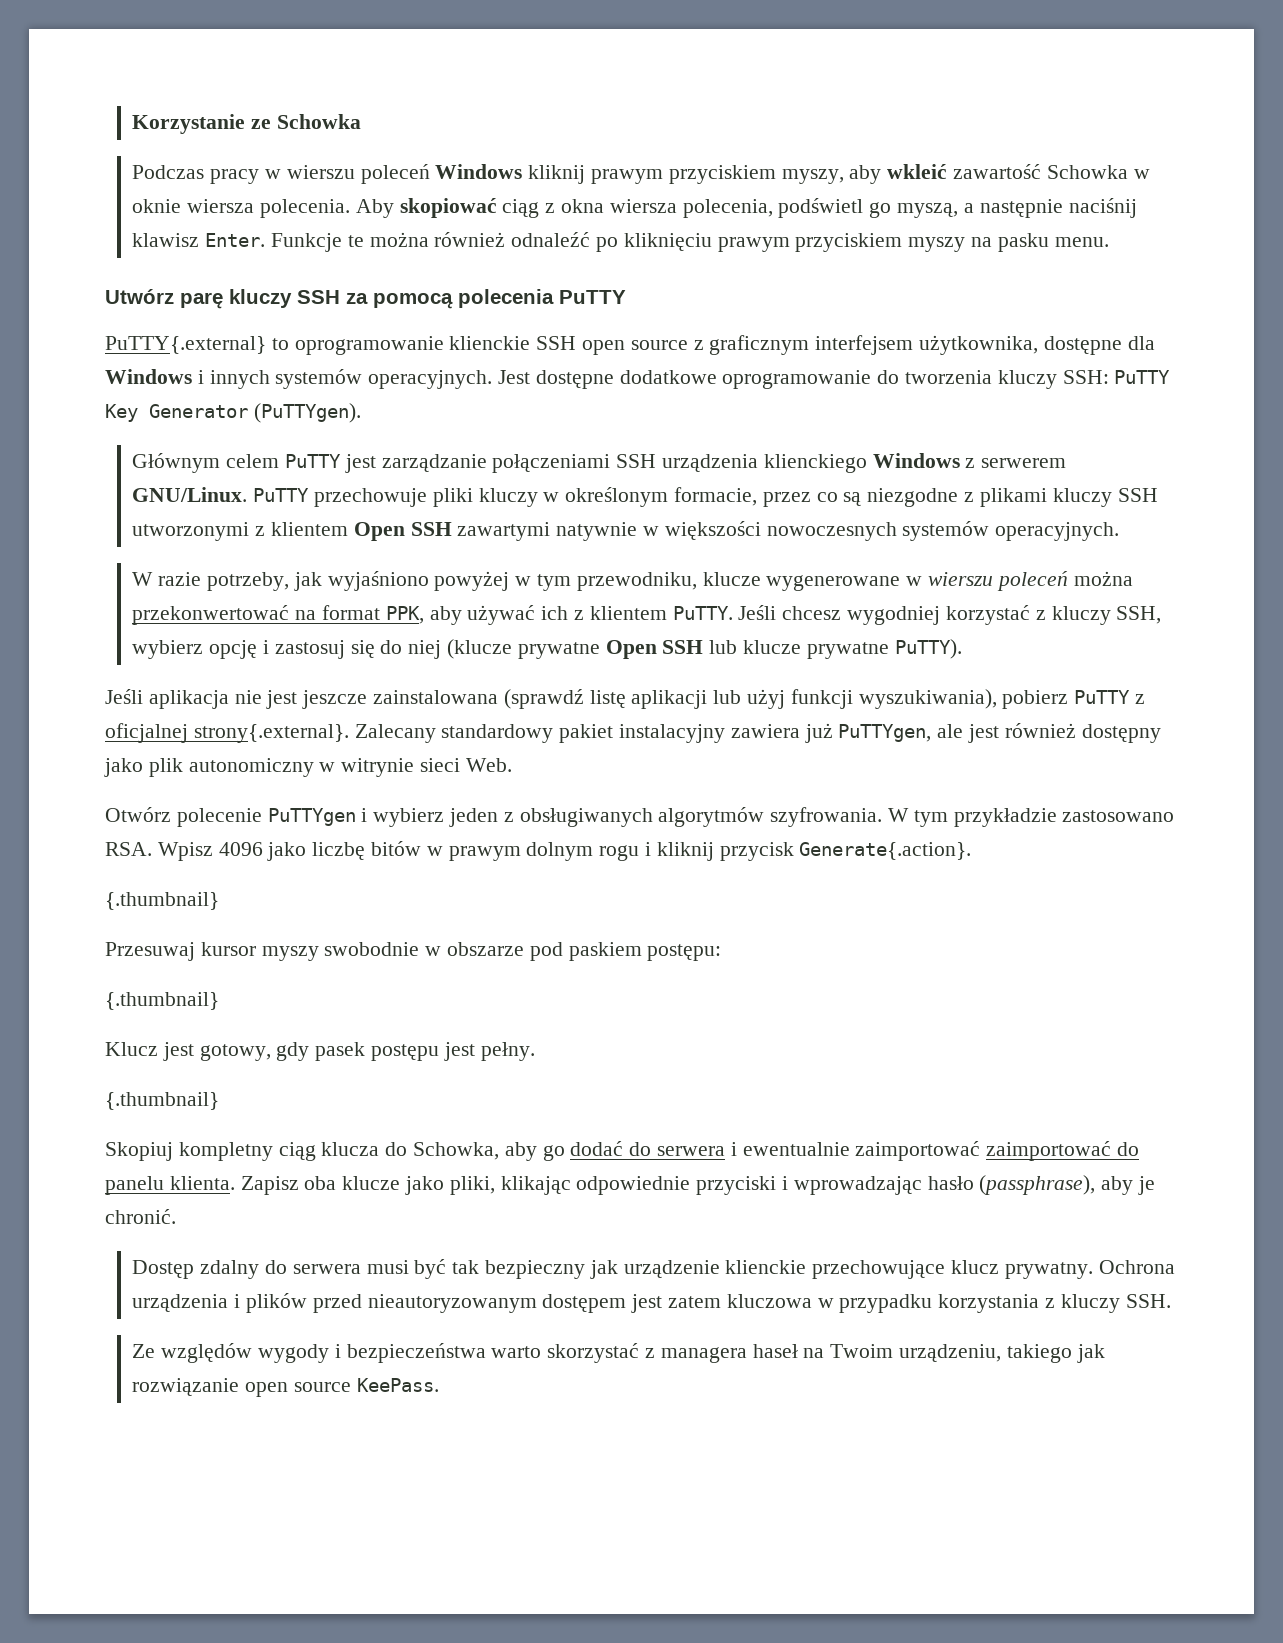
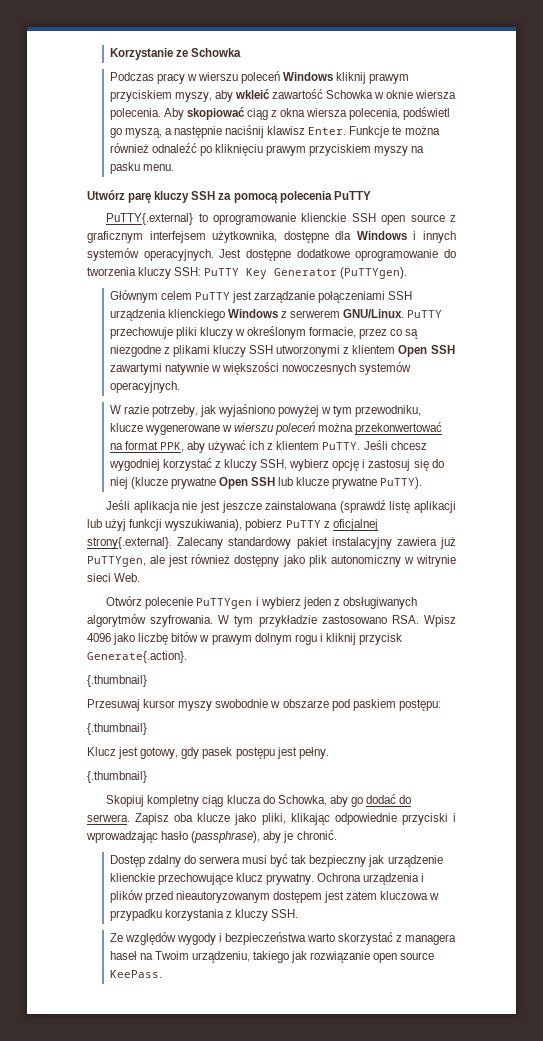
- Skopiuj kompletny ciąg klucza do Schowka, aby go dodać do serwera i ewentualnie zaimportować zaimportować do panelu klienta.
+ Skopiuj kompletny ciąg klucza do Schowka, aby go dodać do serwera.

